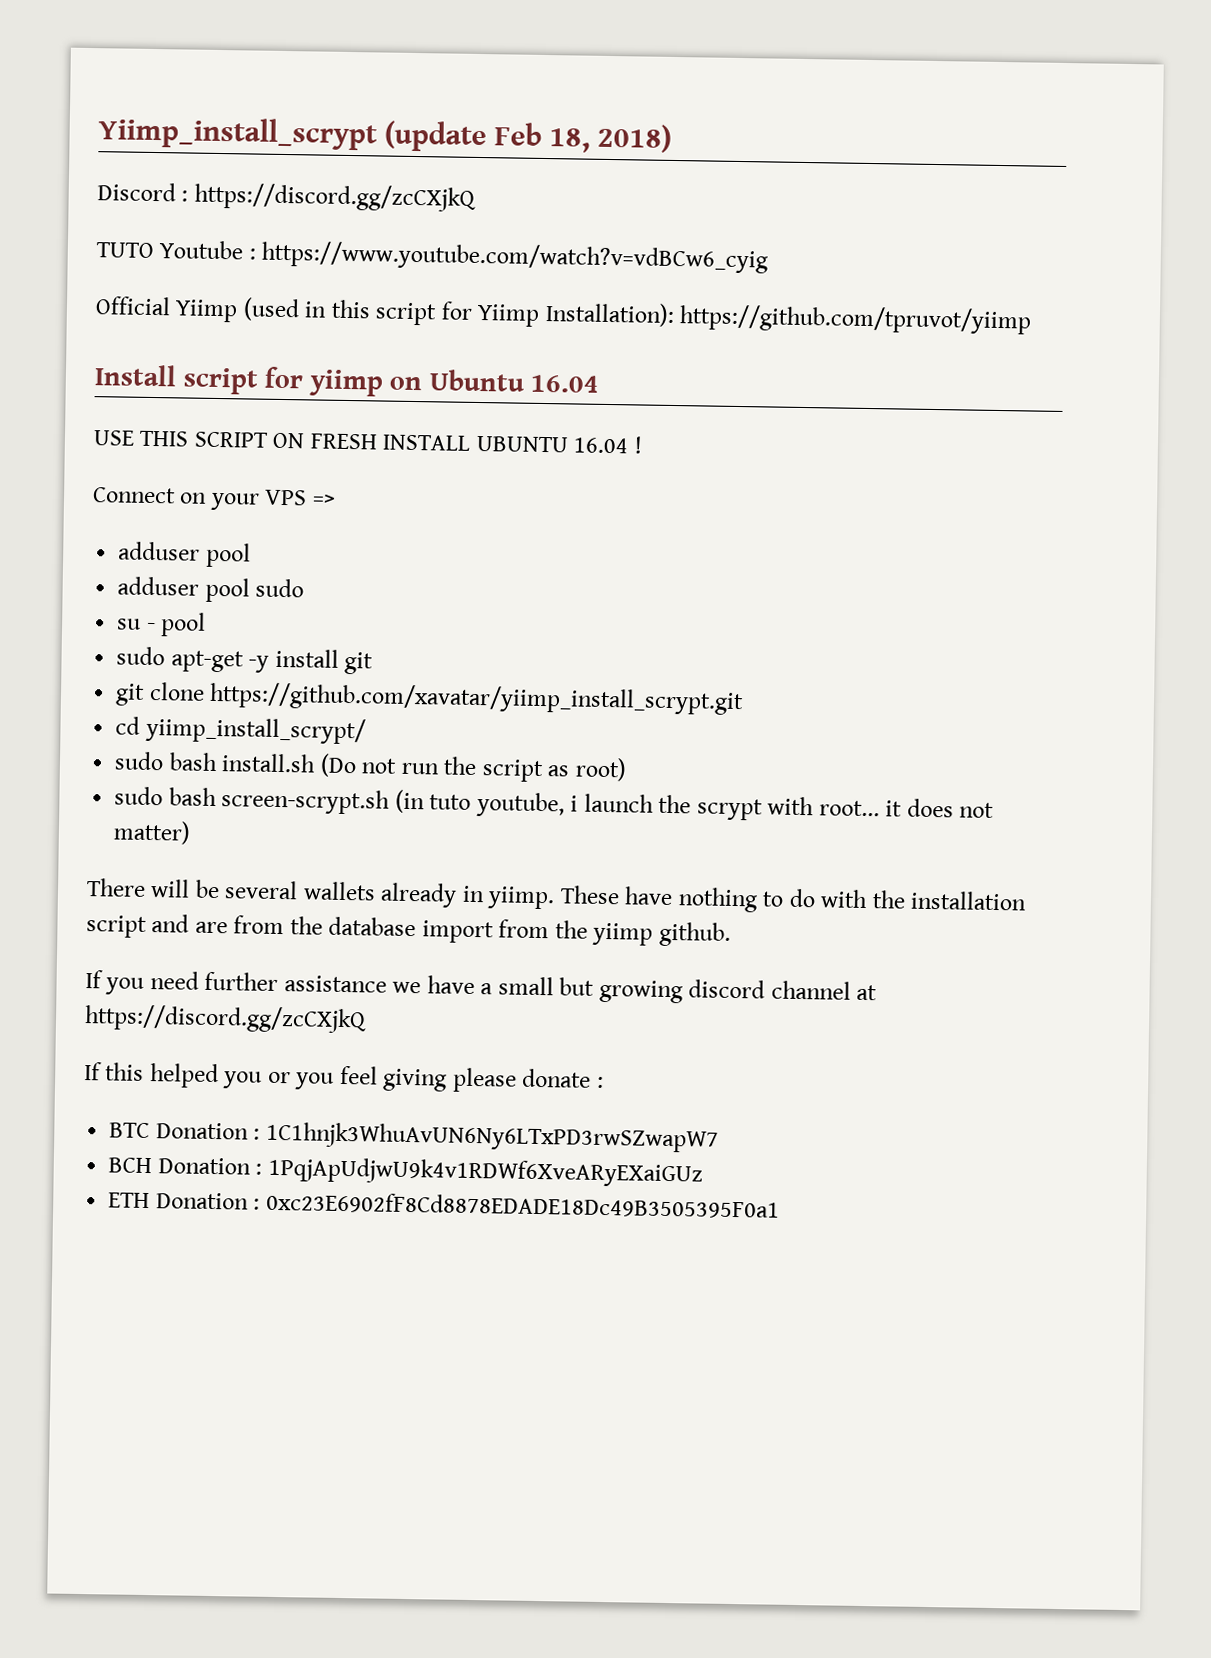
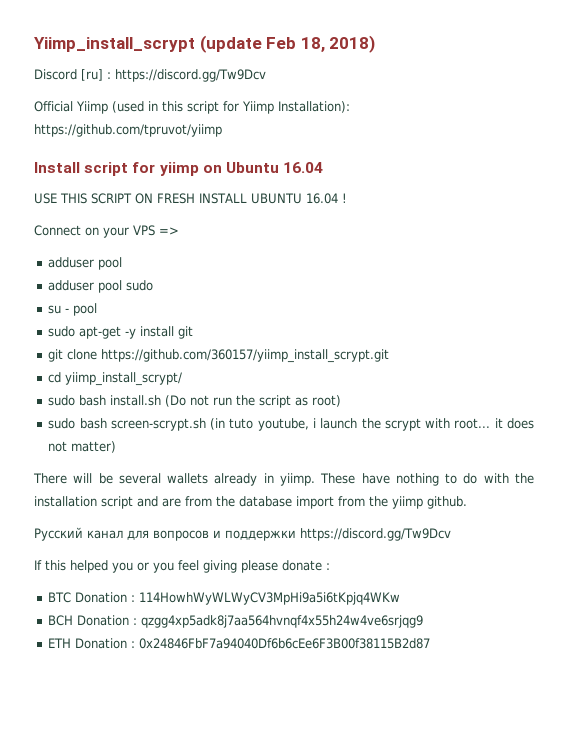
- Discord : https://discord.gg/zcCXjkQ
- TUTO Youtube : https://www.youtube.com/watch?v=vdBCw6_cyig
+ Discord [ru] : https://discord.gg/Tw9Dcv
- git clone https://github.com/xavatar/yiimp_install_scrypt.git
+ git clone https://github.com/360157/yiimp_install_scrypt.git
- If you need further assistance we have a small but growing discord channel at https://discord.gg/zcCXjkQ
+ Русский канал для вопросов и поддержки https://discord.gg/Tw9Dcv
- BTC Donation : 1C1hnjk3WhuAvUN6Ny6LTxPD3rwSZwapW7
+ BTC Donation : 114HowhWyWLWyCV3MpHi9a5i6tKpjq4WKw
- BCH Donation : 1PqjApUdjwU9k4v1RDWf6XveARyEXaiGUz
+ BCH Donation : qzgg4xp5adk8j7aa564hvnqf4x55h24w4ve6srjqg9
- ETH Donation : 0xc23E6902fF8Cd8878EDADE18Dc49B3505395F0a1
+ ETH Donation : 0x24846FbF7a94040Df6b6cEe6F3B00f38115B2d87

